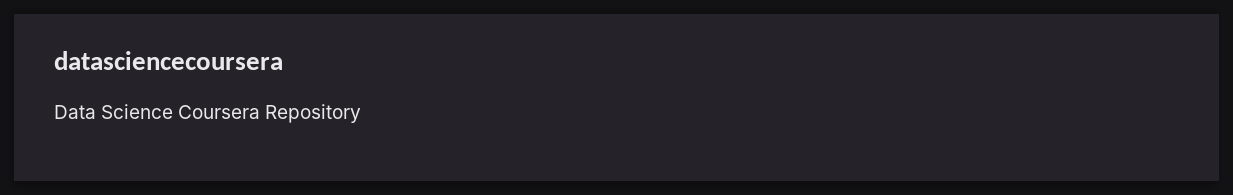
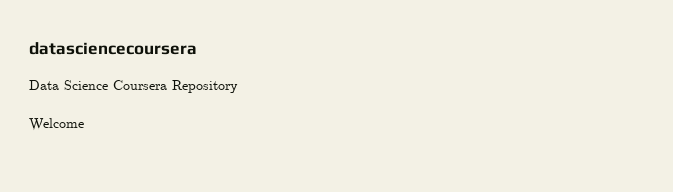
+ Welcome

